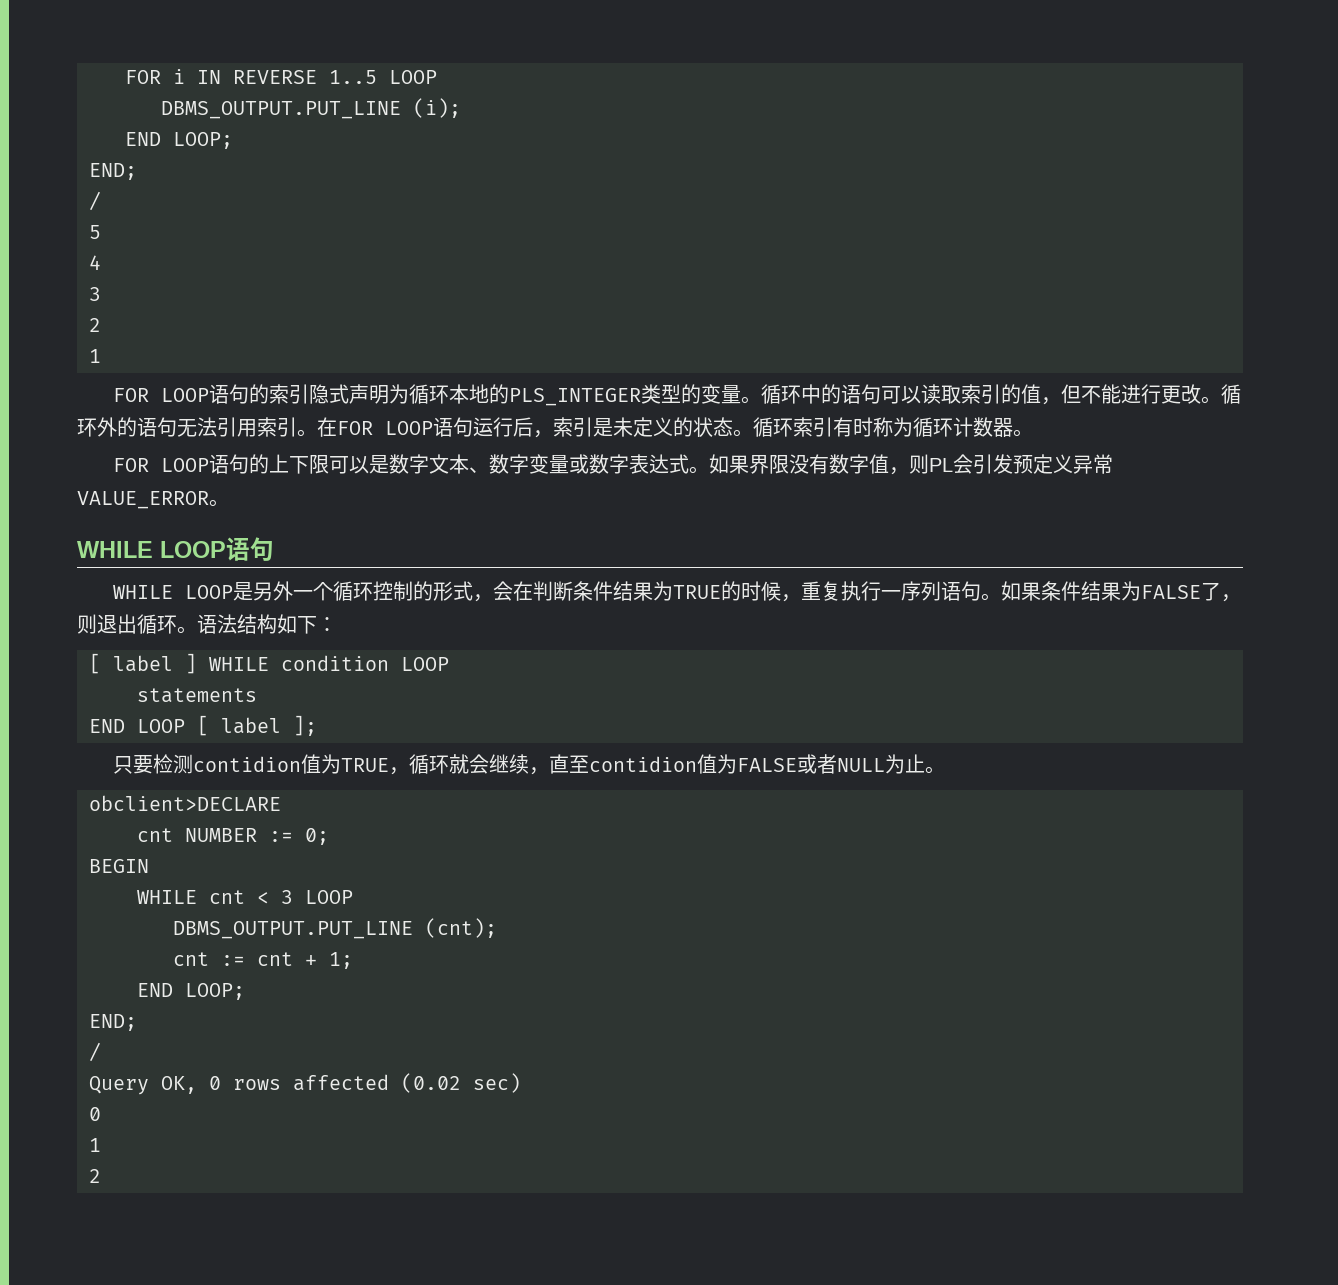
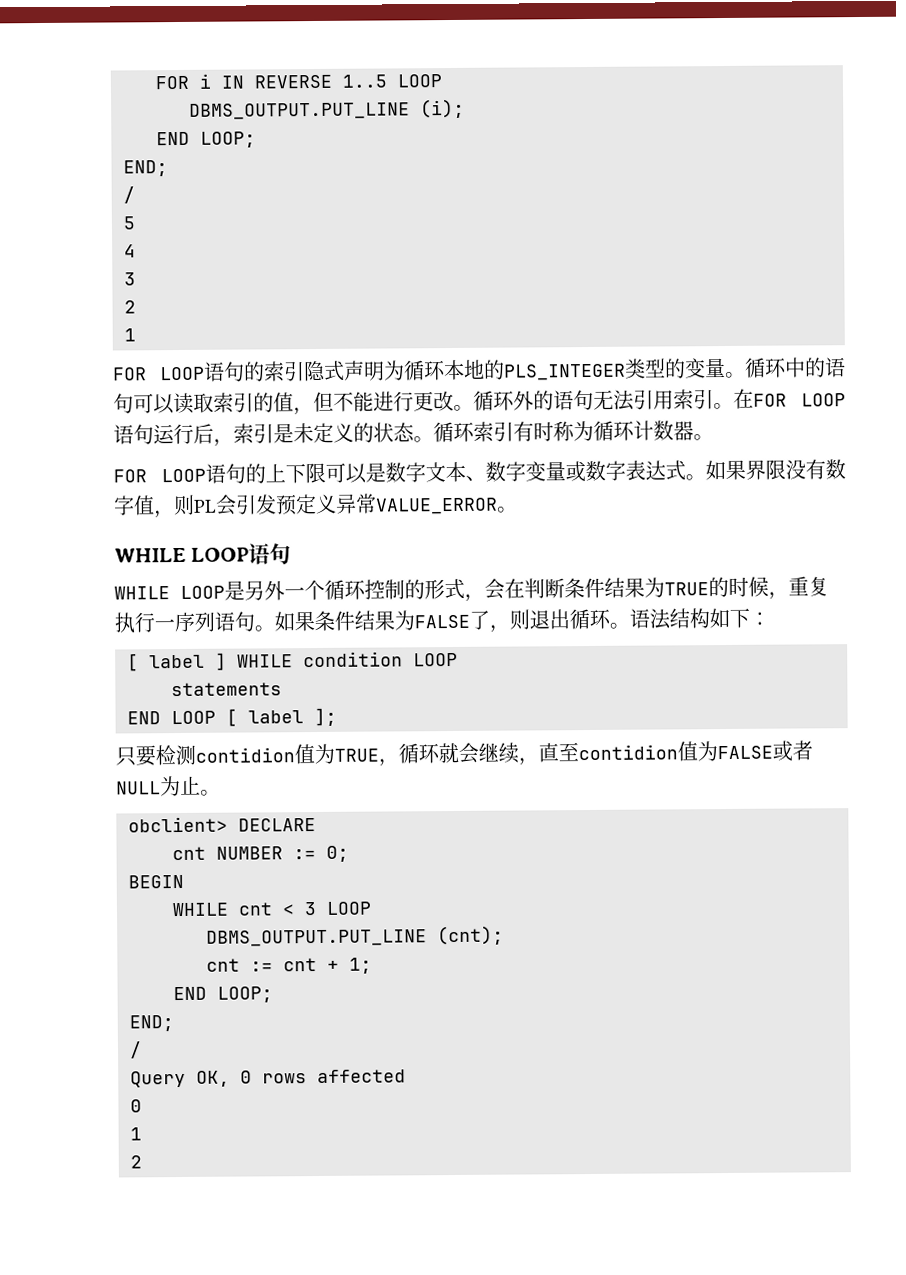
- obclient>DECLARE
+ obclient> DECLARE
- Query OK, 0 rows affected (0.02 sec)
+ Query OK, 0 rows affected

